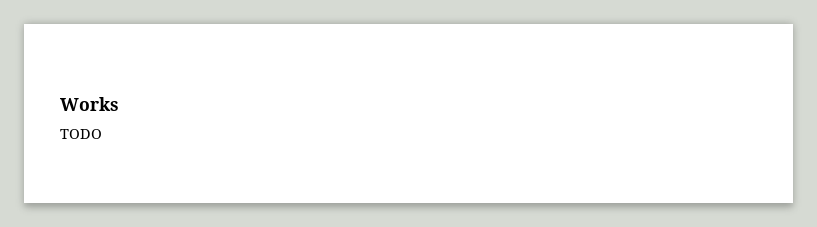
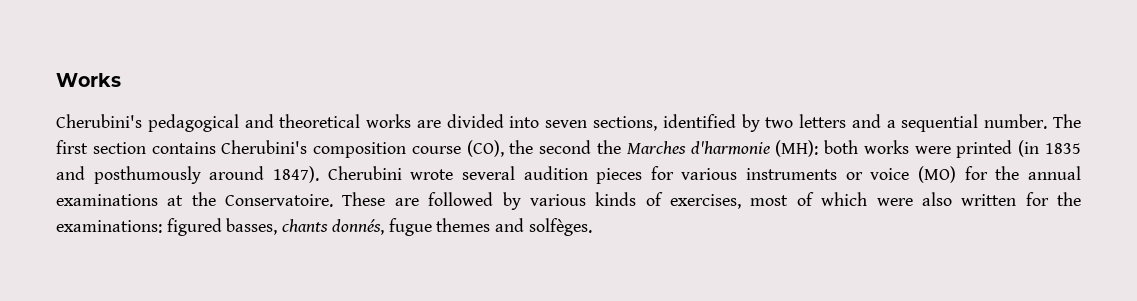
- TODO
+ Cherubini's pedagogical and theoretical works are divided into seven sections, identified by two letters and a sequential number. The first section contains Cherubini's composition course (CO), the second the Marches d'harmonie (MH): both works were printed (in 1835 and posthumously around 1847). Cherubini wrote several audition pieces for various instruments or voice (MO) for the annual examinations at the Conservatoire. These are followed by various kinds of exercises, most of which were also written for the examinations: figured basses, chants donnés, fugue themes and solfèges.

